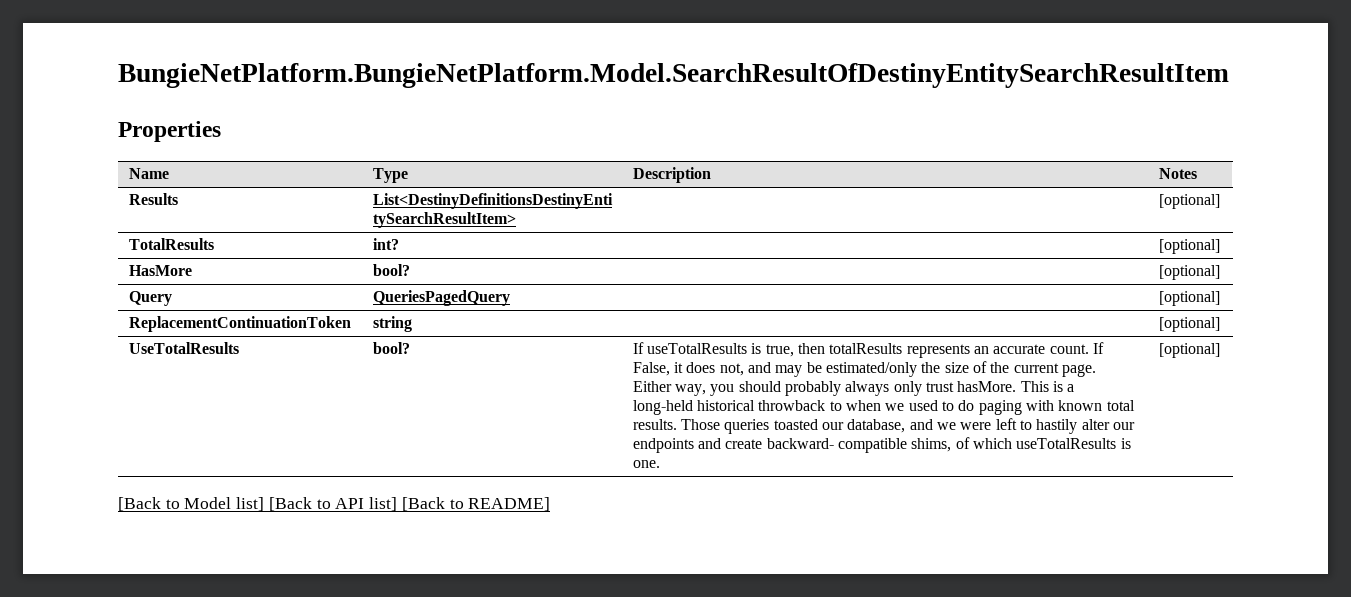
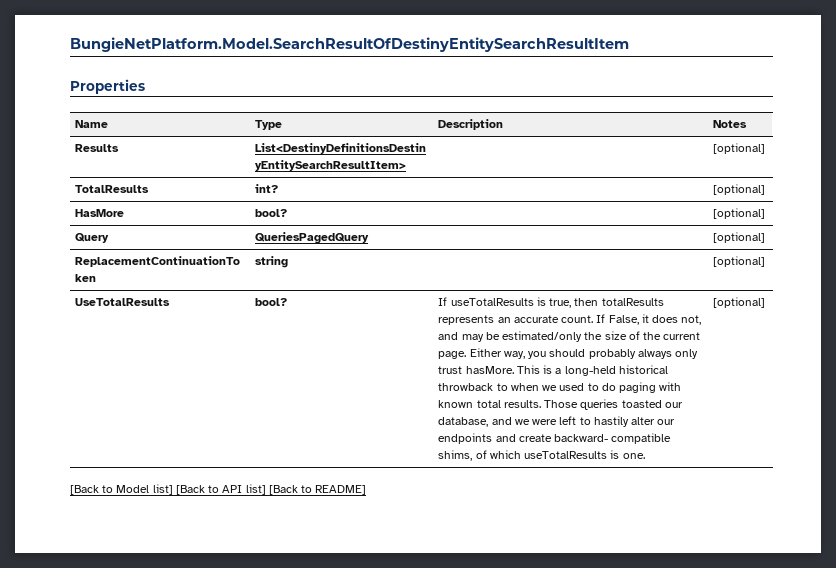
- BungieNetPlatform.BungieNetPlatform.Model.SearchResultOfDestinyEntitySearchResultItem
+ BungieNetPlatform.Model.SearchResultOfDestinyEntitySearchResultItem

